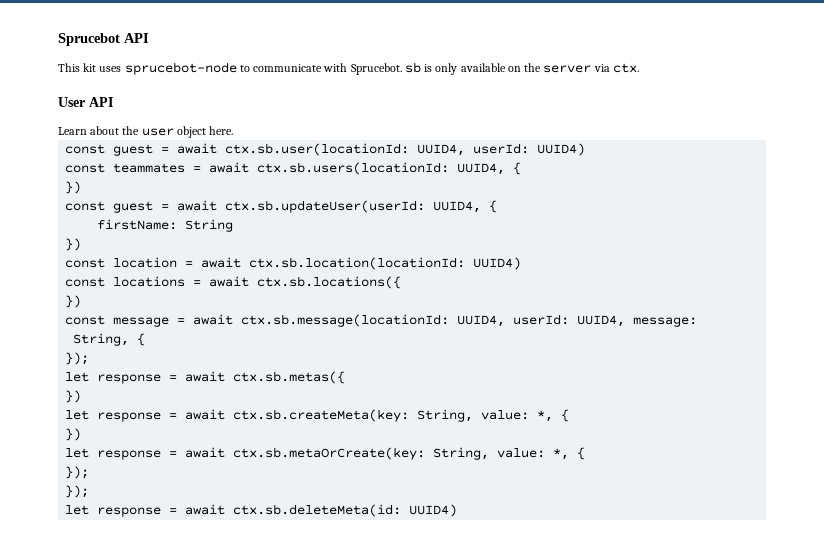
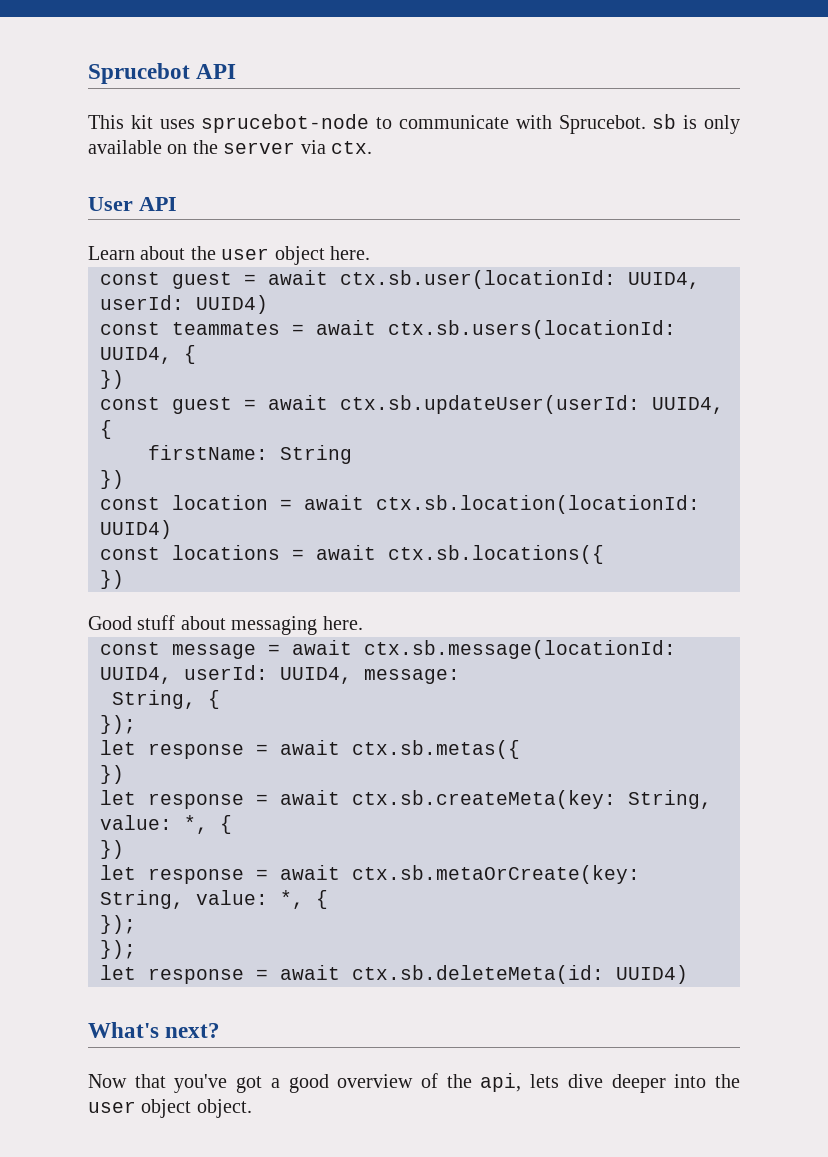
+ Good stuff about messaging here.
+ What's next?
+ Now that you've got a good overview of the api, lets dive deeper into the user object object.

